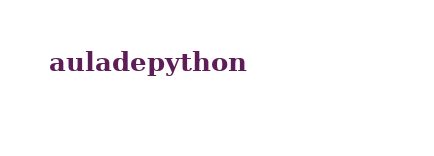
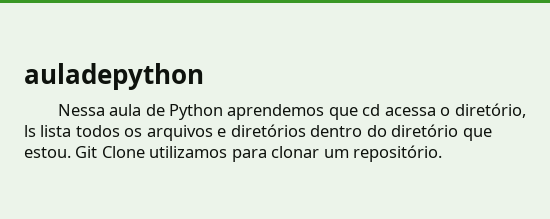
+ Nessa aula de Python aprendemos que cd acessa o diretório, ls lista todos os arquivos e diretórios dentro do diretório que estou. Git Clone utilizamos para clonar um repositório.

